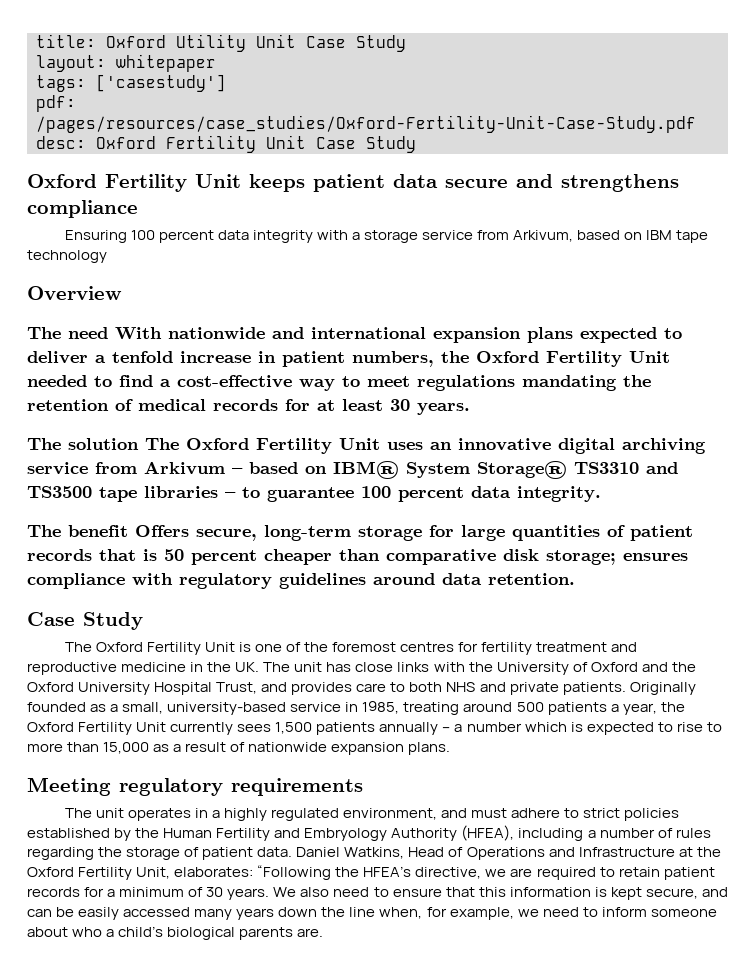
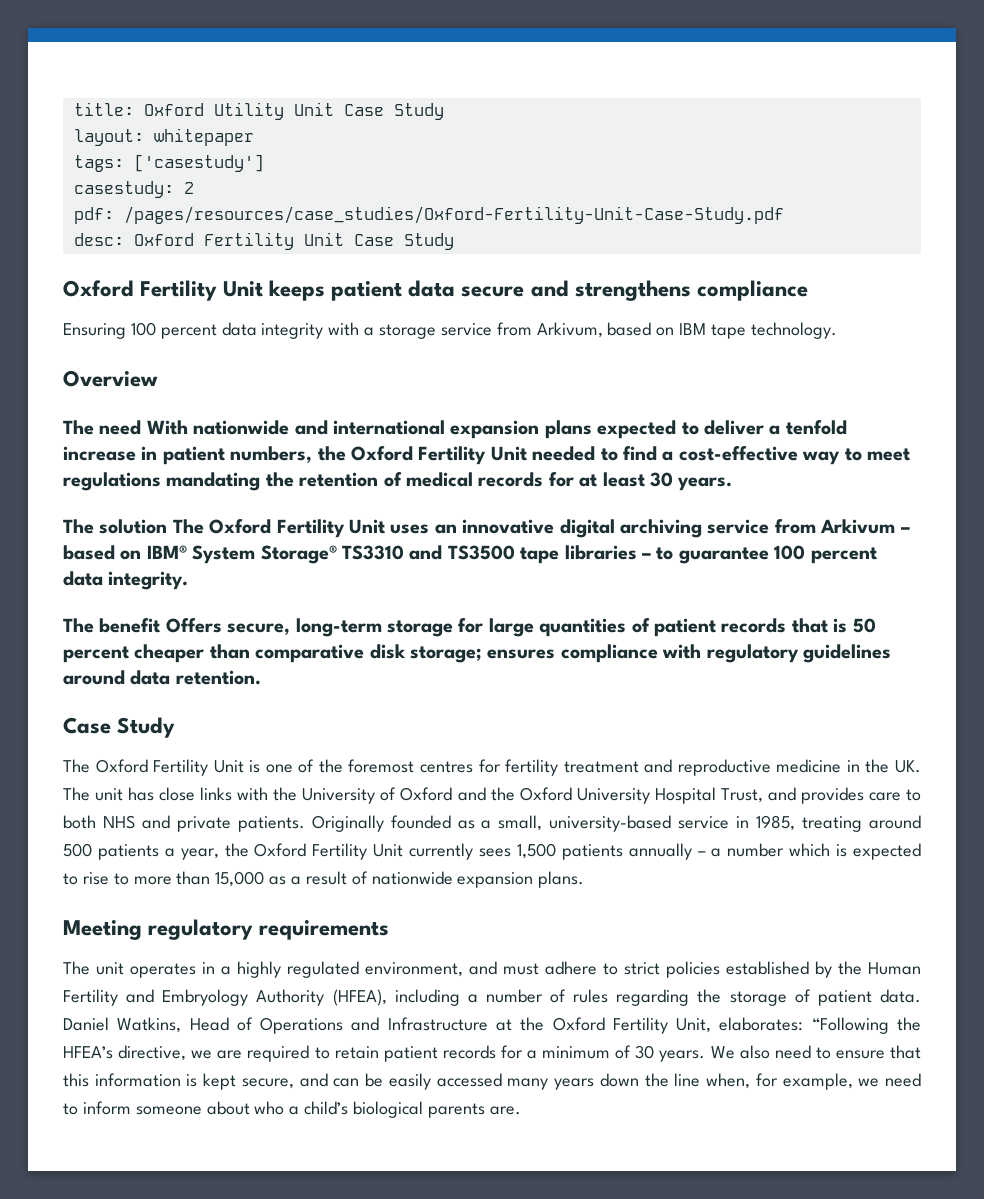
+ casestudy: 2
- Ensuring 100 percent data integrity with a storage service from Arkivum, based on IBM tape technology
+ Ensuring 100 percent data integrity with a storage service from Arkivum, based on IBM tape technology.

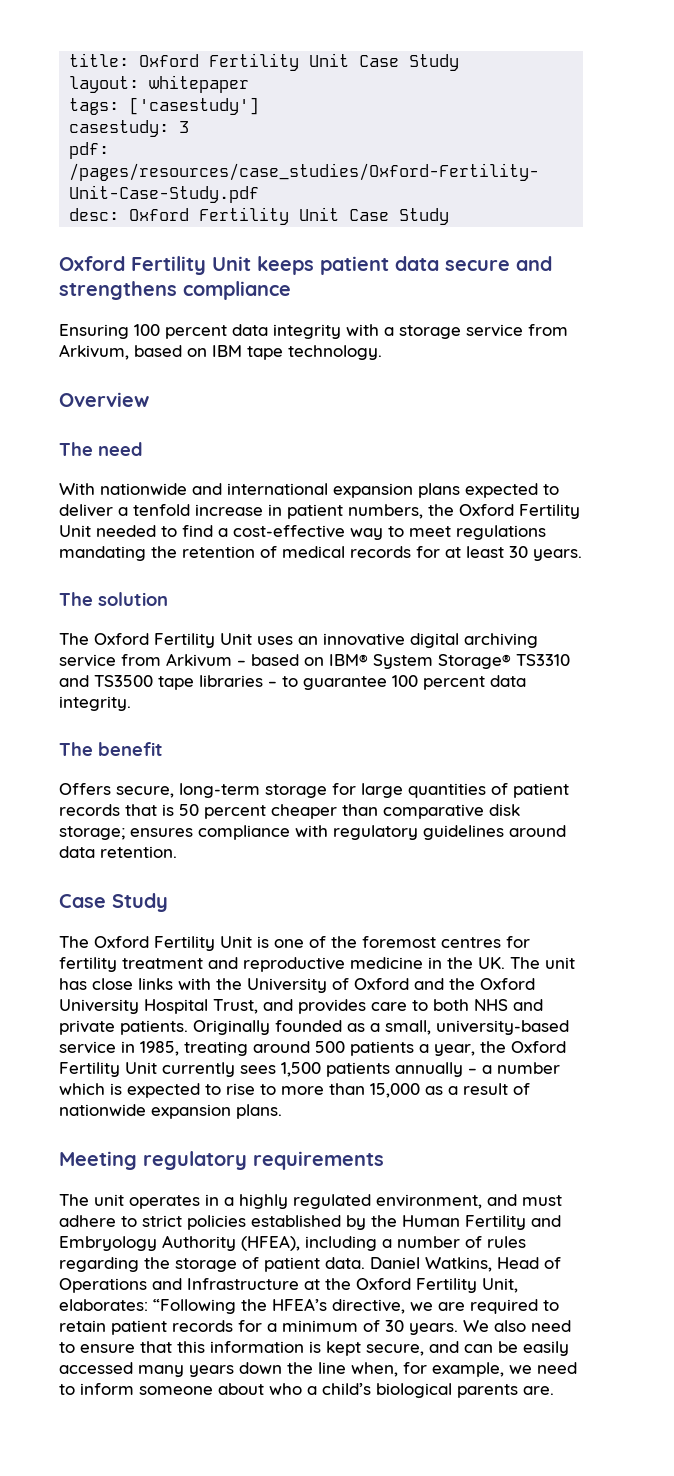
- title: Oxford Utility Unit Case Study
+ title: Oxford Fertility Unit Case Study
- casestudy: 2
+ casestudy: 3
- The need With nationwide and international expansion plans expected to deliver a tenfold increase in patient numbers, the Oxford Fertility Unit needed to find a cost-effective way to meet regulations mandating the retention of medical records for at least 30 years.
+ The need
+ With nationwide and international expansion plans expected to deliver a tenfold increase in patient numbers, the Oxford Fertility Unit needed to find a cost-effective way to meet regulations mandating the retention of medical records for at least 30 years.
- The solution The Oxford Fertility Unit uses an innovative digital archiving service from Arkivum – based on IBM® System Storage® TS3310 and TS3500 tape libraries – to guarantee 100 percent data integrity.
+ The solution
+ The Oxford Fertility Unit uses an innovative digital archiving service from Arkivum – based on IBM® System Storage® TS3310 and TS3500 tape libraries – to guarantee 100 percent data integrity.
- The benefit Offers secure, long-term storage for large quantities of patient records that is 50 percent cheaper than comparative disk storage; ensures compliance with regulatory guidelines around data retention.
+ The benefit
+ Offers secure, long-term storage for large quantities of patient records that is 50 percent cheaper than comparative disk storage; ensures compliance with regulatory guidelines around data retention.

